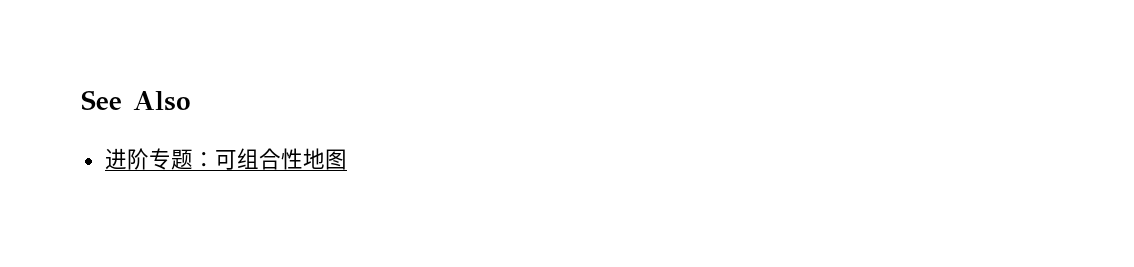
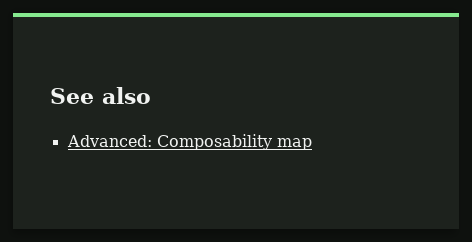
- See Also
- 进阶专题：可组合性地图
+ See also
+ Advanced: Composability map

